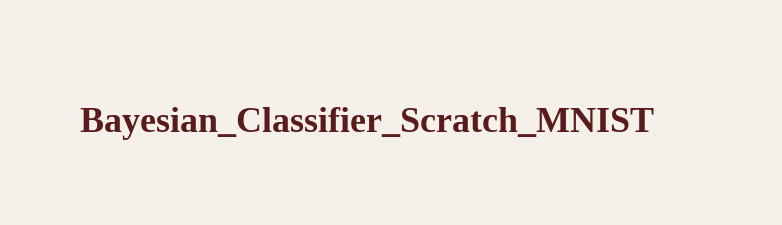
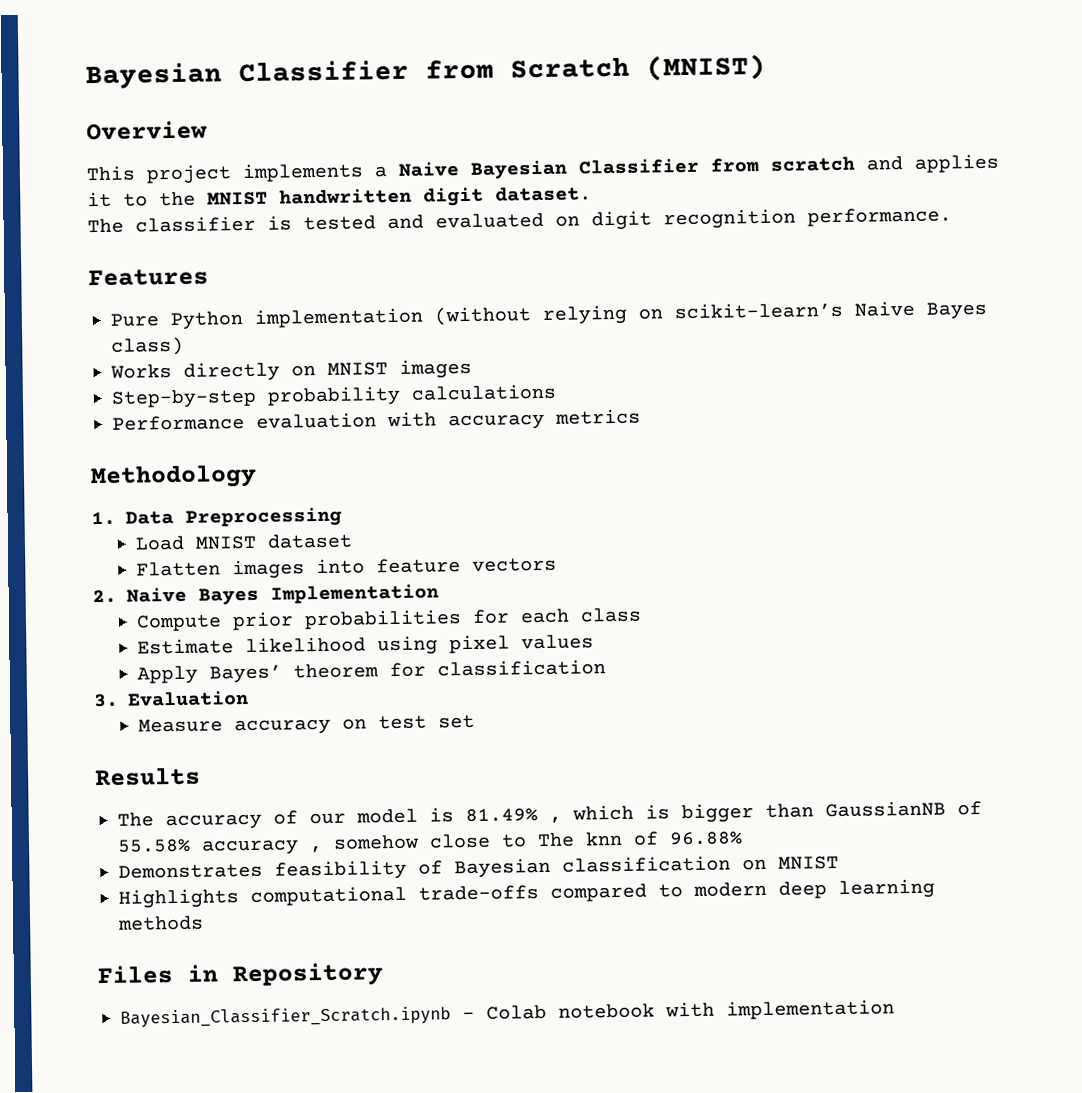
- Bayesian_Classifier_Scratch_MNIST
+ Bayesian Classifier from Scratch (MNIST)
+ Overview
+ This project implements a Naive Bayesian Classifier from scratch and applies it to the MNIST handwritten digit dataset.
+ The classifier is tested and evaluated on digit recognition performance.
+ Features
+ Pure Python implementation (without relying on scikit-learn’s Naive Bayes class)
+ Works directly on MNIST images
+ Step-by-step probability calculations
+ Performance evaluation with accuracy metrics
+ Methodology
+ 1. Data Preprocessing
+ Load MNIST dataset
+ Flatten images into feature vectors
+ 2. Naive Bayes Implementation
+ Compute prior probabilities for each class
+ Estimate likelihood using pixel values
+ Apply Bayes’ theorem for classification
+ 3. Evaluation
+ Measure accuracy on test set
+ Results
+ The accuracy of our model is 81.49% , which is bigger than GaussianNB of 55.58% accuracy , somehow close to The knn of 96.88%
+ Demonstrates feasibility of Bayesian classification on MNIST
+ Highlights computational trade-offs compared to modern deep learning methods
+ Files in Repository
+ Bayesian_Classifier_Scratch.ipynb – Colab notebook with implementation

